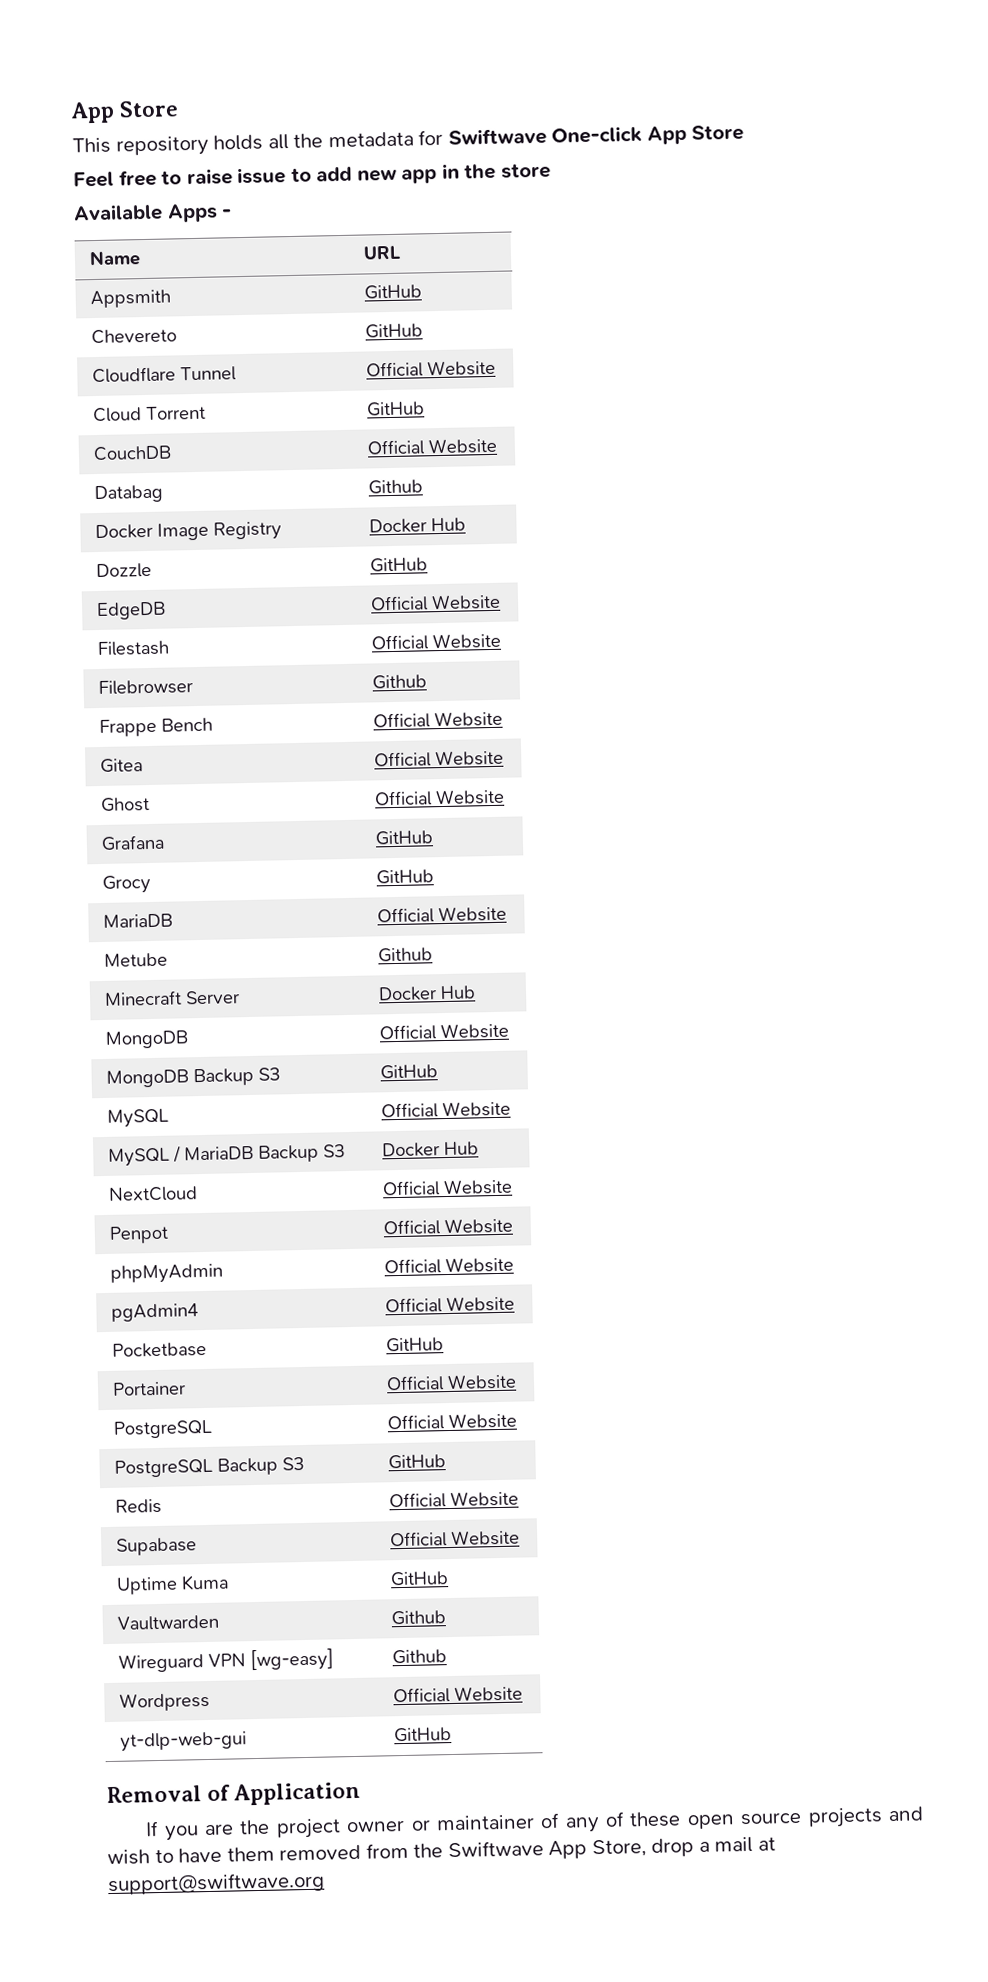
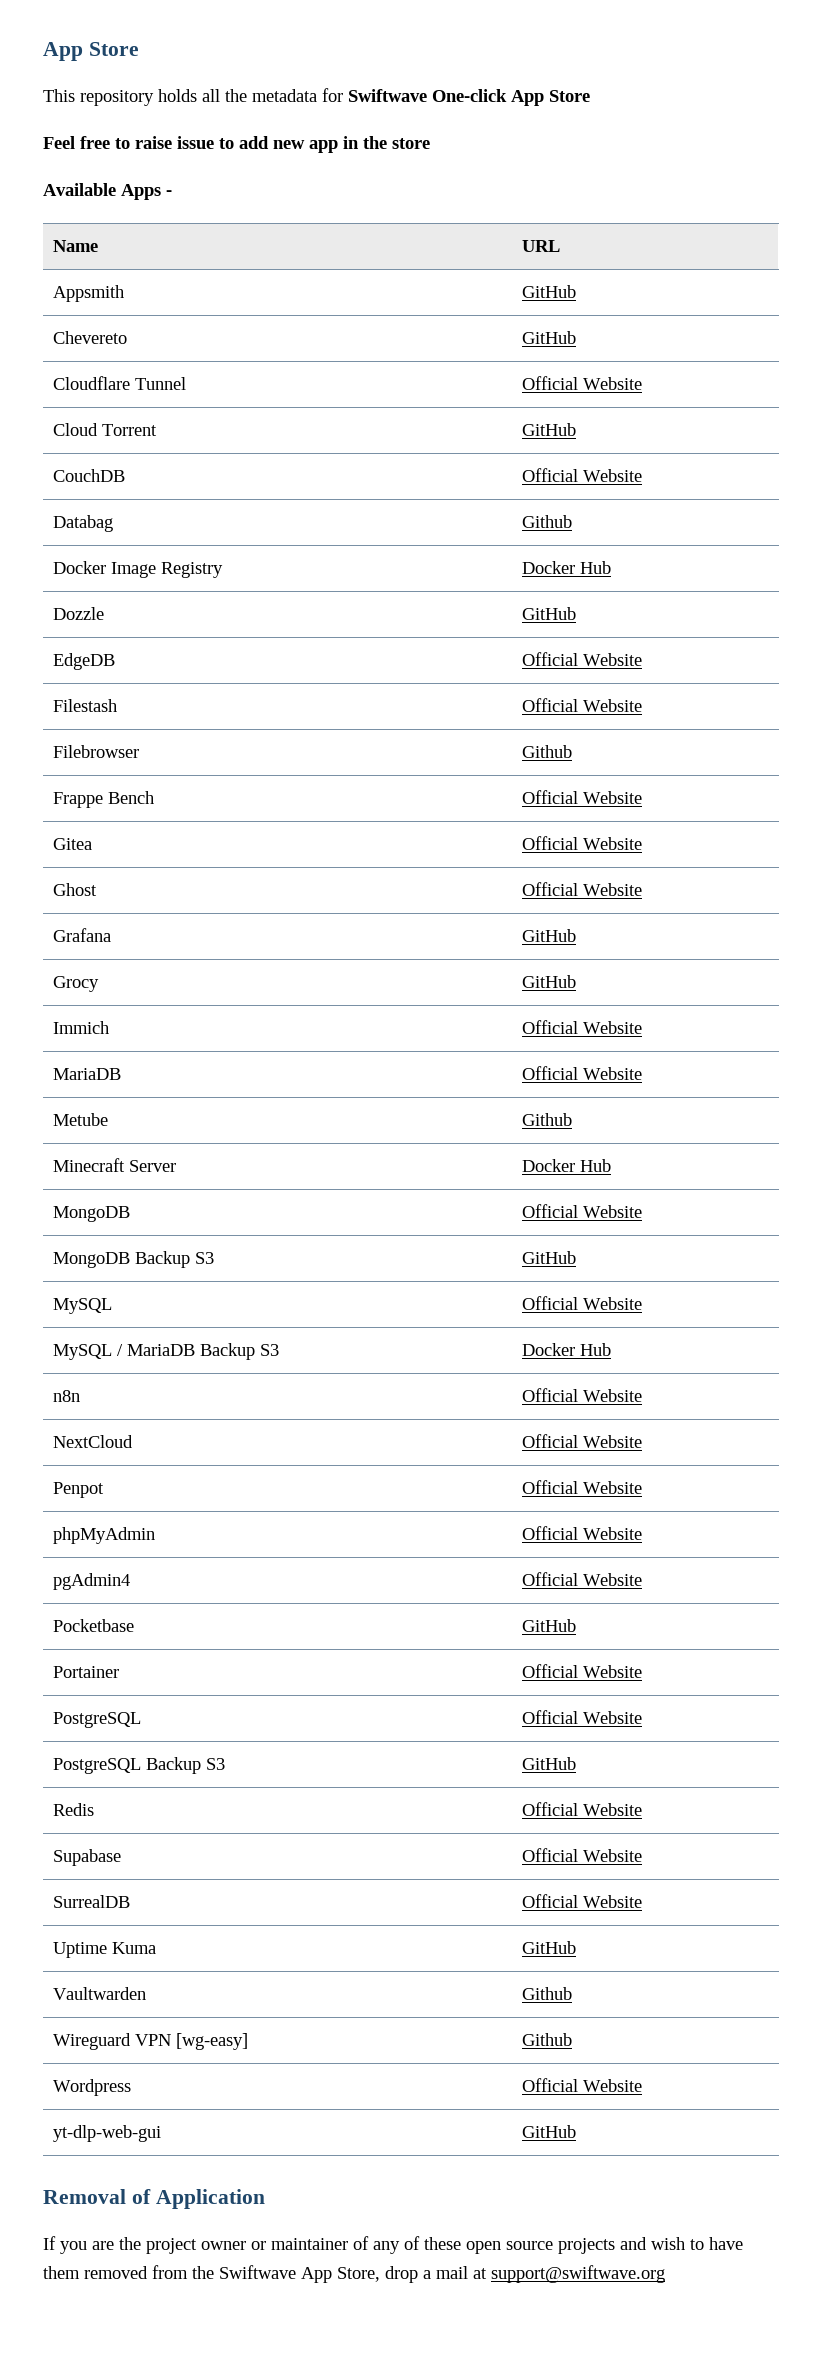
+ Immich | Official Website
+ n8n | Official Website
+ SurrealDB | Official Website

